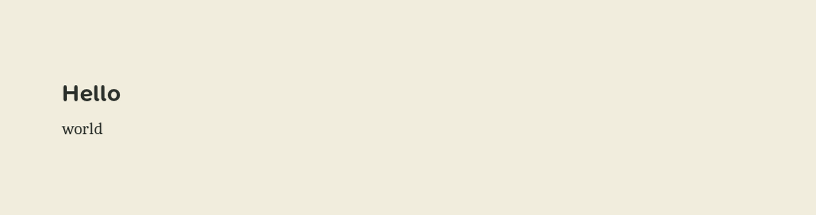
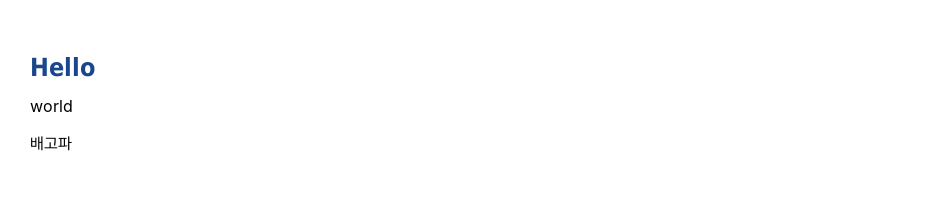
+ 배고파

